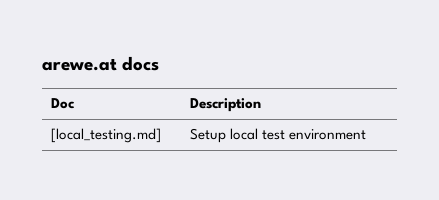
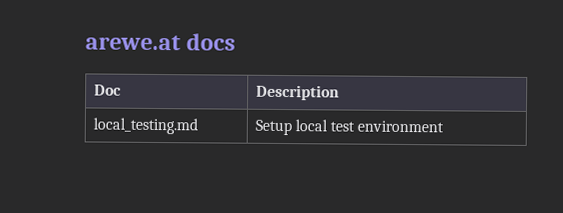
- [local_testing.md] | Setup local test environment
+ local_testing.md | Setup local test environment

